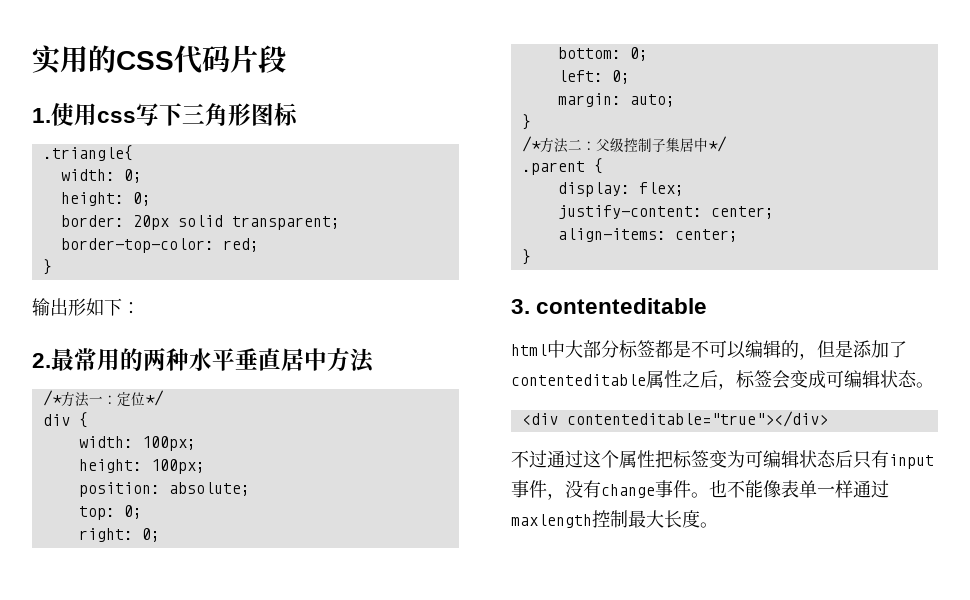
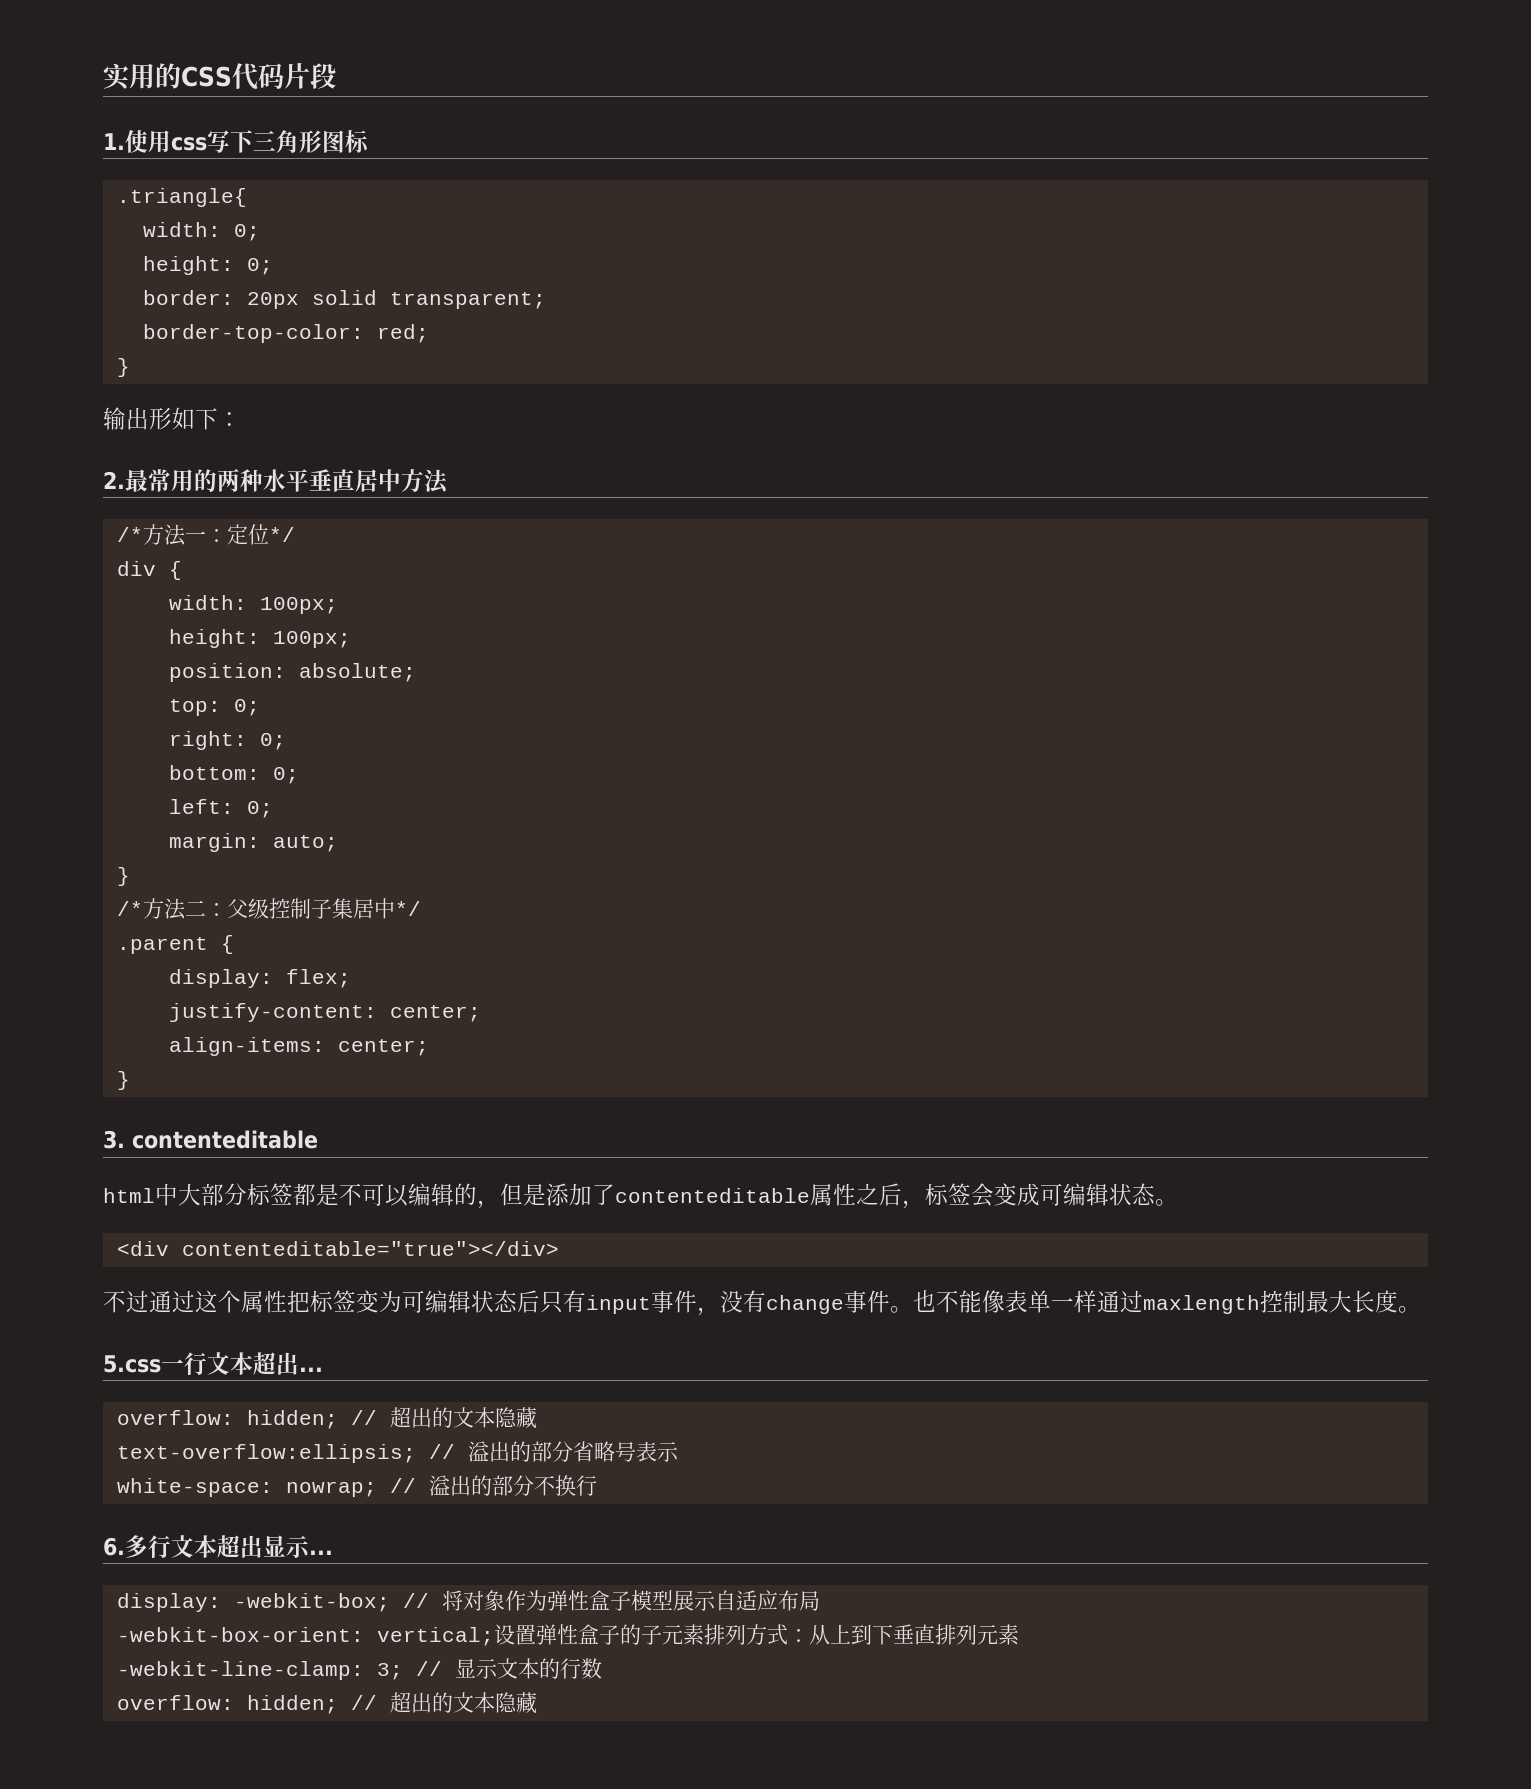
+ 5.css一行文本超出...
+ overflow: hidden; // 超出的文本隐藏
+ text-overflow:ellipsis; // 溢出的部分省略号表示
+ white-space: nowrap; // 溢出的部分不换行
+ 6.多行文本超出显示...
+ display: -webkit-box; // 将对象作为弹性盒子模型展示自适应布局
+ -webkit-box-orient: vertical;设置弹性盒子的子元素排列方式：从上到下垂直排列元素
+ -webkit-line-clamp: 3; // 显示文本的行数
+ overflow: hidden; // 超出的文本隐藏

